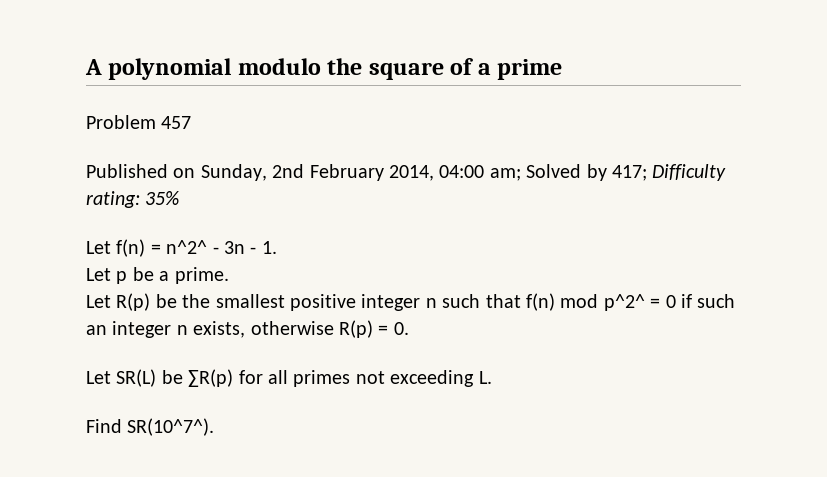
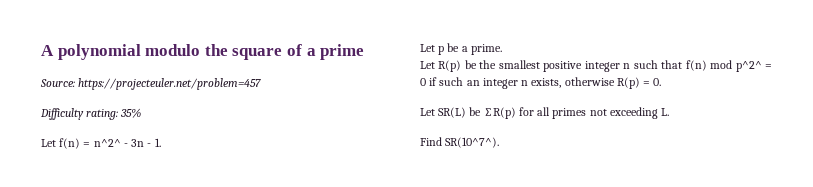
- Problem 457
- Published on Sunday, 2nd February 2014, 04:00 am; Solved by 417; Difficulty rating: 35%
+ Source: https://projecteuler.net/problem=457
+ Difficulty rating: 35%

